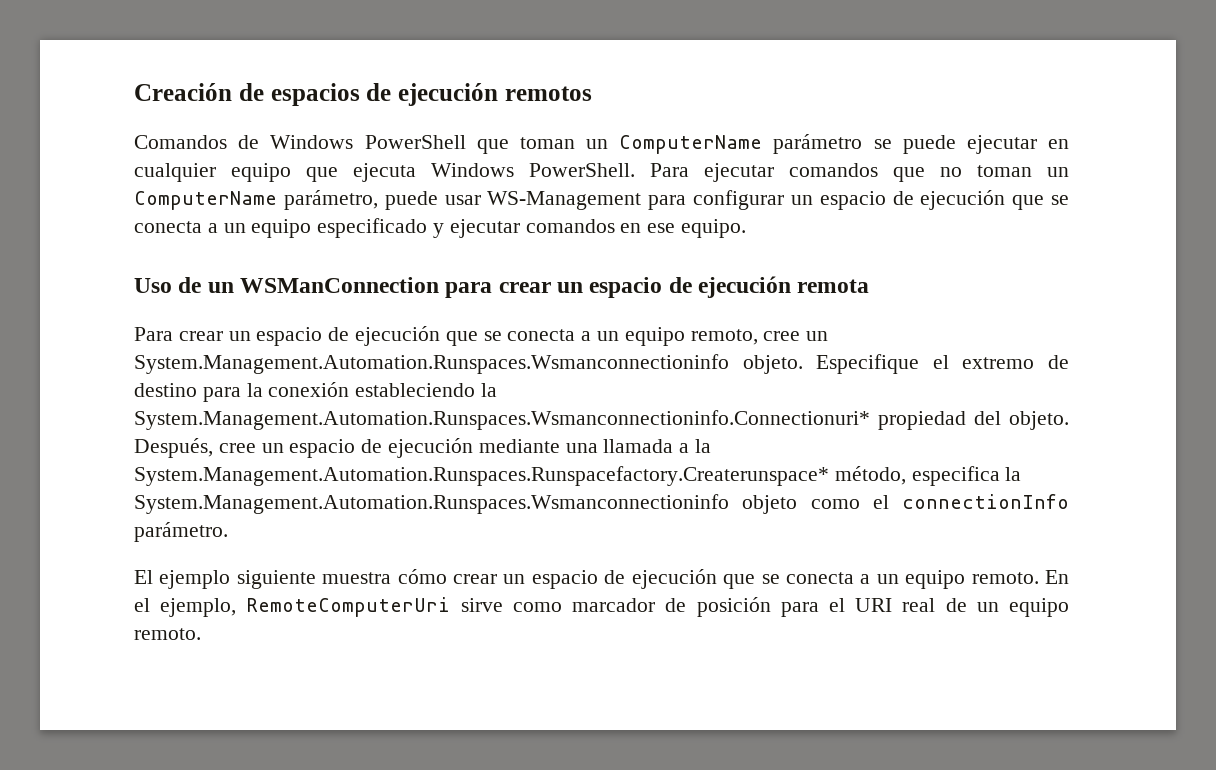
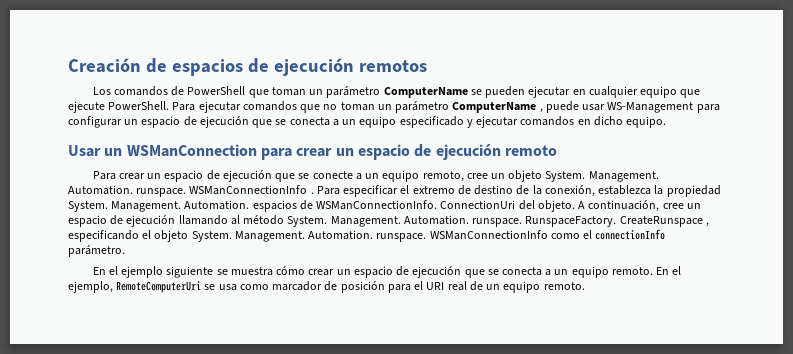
- Comandos de Windows PowerShell que toman un ComputerName parámetro se puede ejecutar en cualquier equipo que ejecuta Windows PowerShell.
+ Los comandos de PowerShell que toman un parámetro ComputerName se pueden ejecutar en cualquier equipo que ejecute PowerShell.
- Para ejecutar comandos que no toman un ComputerName parámetro, puede usar WS-Management para configurar un espacio de ejecución que se conecta a un equipo especificado y ejecutar comandos en ese equipo.
+ Para ejecutar comandos que no toman un parámetro ComputerName , puede usar WS-Management para configurar un espacio de ejecución que se conecta a un equipo especificado y ejecutar comandos en dicho equipo.
- Uso de un WSManConnection para crear un espacio de ejecución remota
+ Usar un WSManConnection para crear un espacio de ejecución remoto
- Para crear un espacio de ejecución que se conecta a un equipo remoto, cree un System.Management.Automation.Runspaces.Wsmanconnectioninfo objeto. Especifique el extremo de destino para la conexión estableciendo la System.Management.Automation.Runspaces.Wsmanconnectioninfo.Connectionuri* propiedad del objeto. Después, cree un espacio de ejecución mediante una llamada a la System.Management.Automation.Runspaces.Runspacefactory.Createrunspace* método, especifica la System.Management.Automation.Runspaces.Wsmanconnectioninfo objeto como el connectionInfo parámetro.
+ Para crear un espacio de ejecución que se conecte a un equipo remoto, cree un objeto System. Management. Automation. runspace. WSManConnectionInfo . Para especificar el extremo de destino de la conexión, establezca la propiedad System. Management. Automation. espacios de WSManConnectionInfo. ConnectionUri del objeto. A continuación, cree un espacio de ejecución llamando al método System. Management. Automation. runspace. RunspaceFactory. CreateRunspace , especificando el objeto System. Management. Automation. runspace. WSManConnectionInfo como el connectionInfo parámetro.
- El ejemplo siguiente muestra cómo crear un espacio de ejecución que se conecta a un equipo remoto.
+ En el ejemplo siguiente se muestra cómo crear un espacio de ejecución que se conecta a un equipo remoto.
- En el ejemplo, RemoteComputerUri sirve como marcador de posición para el URI real de un equipo remoto.
+ En el ejemplo, RemoteComputerUri se usa como marcador de posición para el URI real de un equipo remoto.

